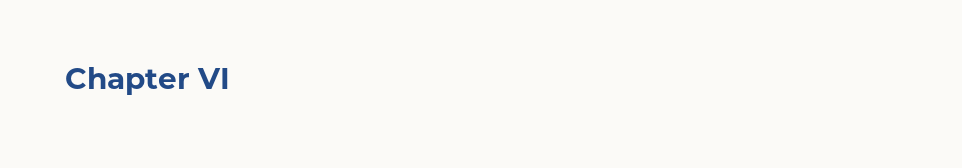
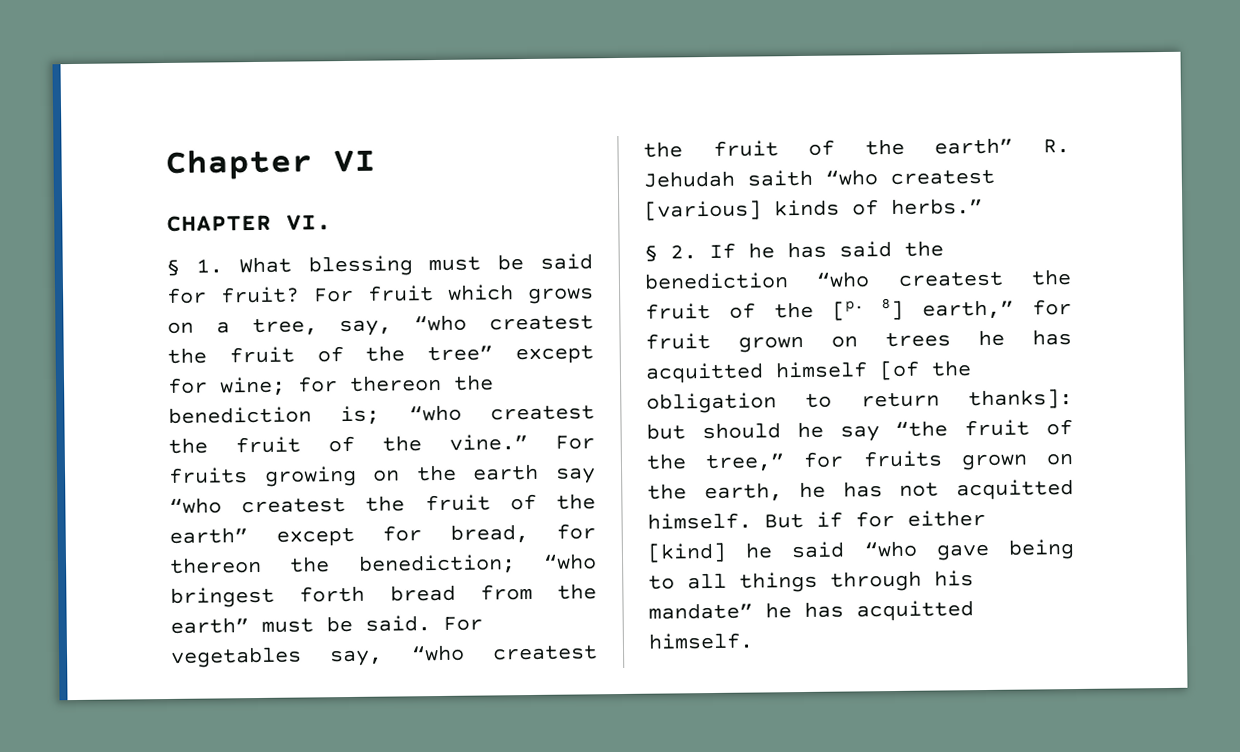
+ CHAPTER VI.
+ § 1. What blessing must be said for fruit? For fruit which grows on a tree, say, “who createst the fruit of the tree” except for wine; for thereon the benediction is; “who createst the fruit of the vine.” For fruits growing on the earth say “who createst the fruit of the earth” except for bread, for thereon the benediction; “who bringest forth bread from the earth” must be said. For vegetables say, “who createst the fruit of the earth” R. Jehudah saith “who createst [various] kinds of herbs.”
+ § 2. If he has said the benediction “who createst the fruit of the [p. 8] earth,” for fruit grown on trees he has acquitted himself [of the obligation to return thanks]: but should he say “the fruit of the tree,” for fruits grown on the earth, he has not acquitted himself. But if for either [kind] he said “who gave being to all things through his mandate” he has acquitted himself.

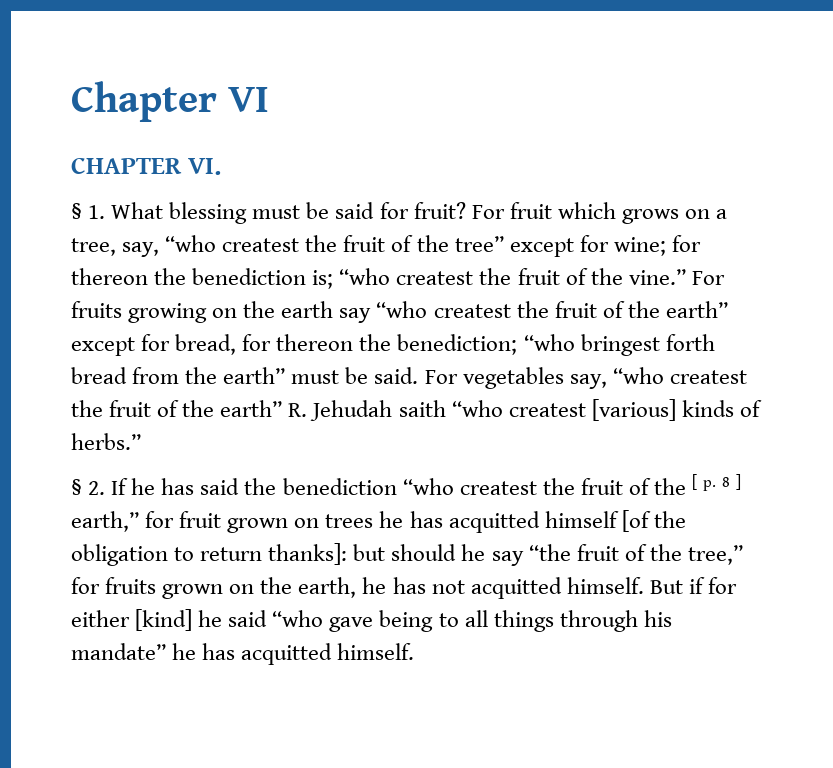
- § 2. If he has said the benediction “who createst the fruit of the [p. 8] earth,” for fruit grown on trees he has acquitted himself [of the obligation to return thanks]: but should he say “the fruit of the tree,” for fruits grown on the earth, he has not acquitted himself.
+ § 2. If he has said the benediction “who createst the fruit of the [ p. 8 ] earth,” for fruit grown on trees he has acquitted himself [of the obligation to return thanks]: but should he say “the fruit of the tree,” for fruits grown on the earth, he has not acquitted himself.

